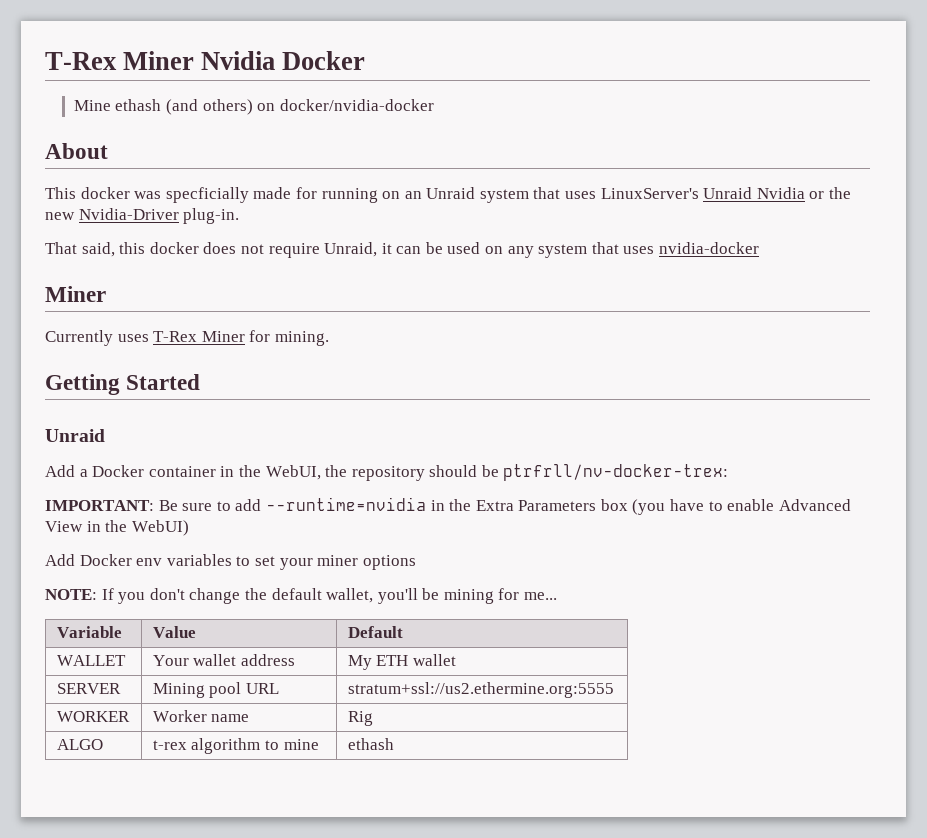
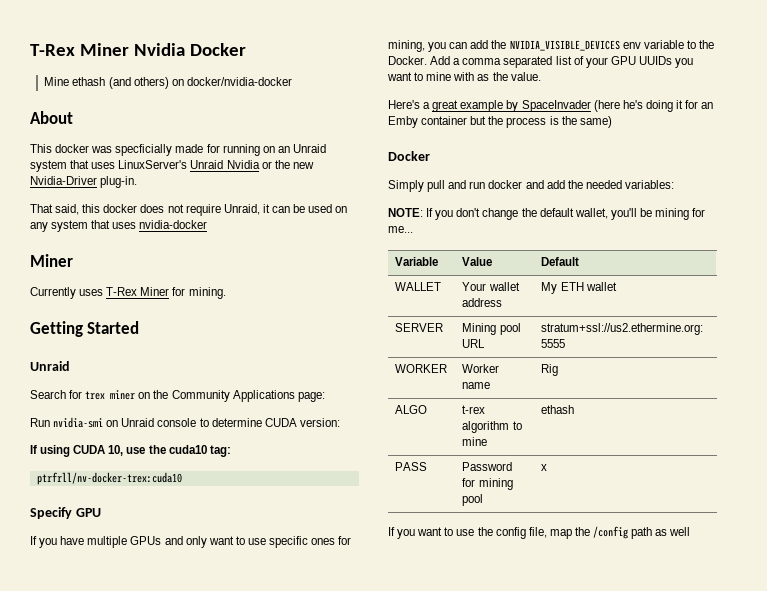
- Add a Docker container in the WebUI, the repository should be ptrfrll/nv-docker-trex:
- IMPORTANT: Be sure to add --runtime=nvidia in the Extra Parameters box (you have to enable Advanced View in the WebUI)
- Add Docker env variables to set your miner options
+ Search for trex miner on the Community Applications page:
+ Run nvidia-smi on Unraid console to determine CUDA version:
+ If using CUDA 10, use the cuda10 tag:
+ ptrfrll/nv-docker-trex:cuda10
+ Specify GPU
+ If you have multiple GPUs and only want to use specific ones for mining, you can add the NVIDIA_VISIBLE_DEVICES env variable to the Docker. Add a comma separated list of your GPU UUIDs you want to mine with as the value.
+ Here's a great example by SpaceInvader (here he's doing it for an Emby container but the process is the same)
+ Docker
+ Simply pull and run docker and add the needed variables:
+ PASS | Password for mining pool | x
+ If you want to use the config file, map the /config path as well

